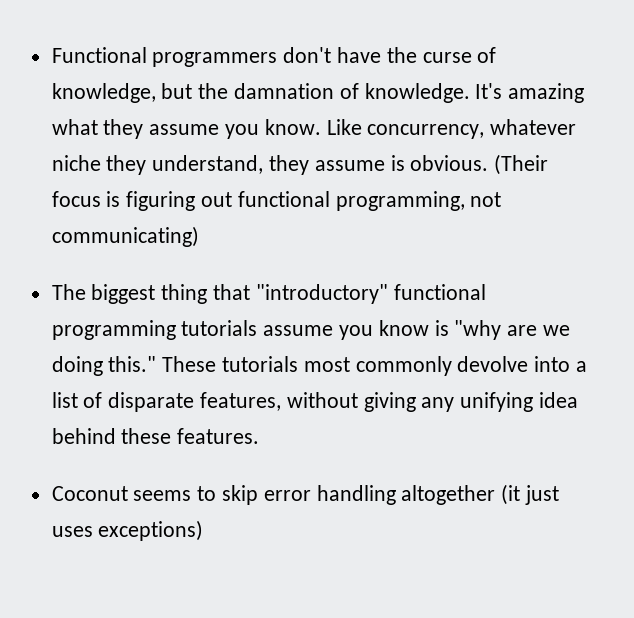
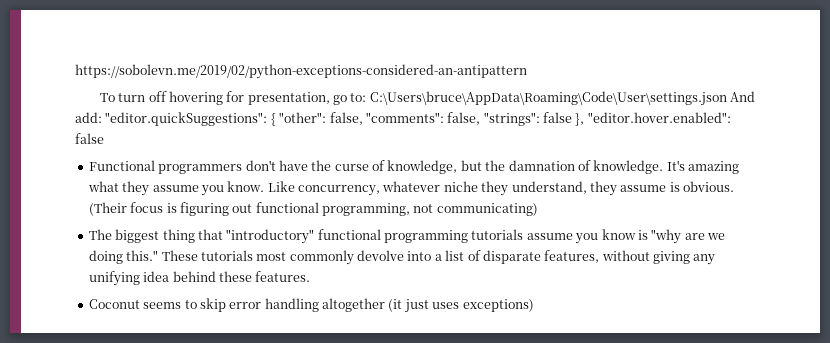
+ https://sobolevn.me/2019/02/python-exceptions-considered-an-antipattern
+ To turn off hovering for presentation, go to: C:\Users\bruce\AppData\Roaming\Code\User\settings.json And add: "editor.quickSuggestions": { "other": false, "comments": false, "strings": false }, "editor.hover.enabled": false

